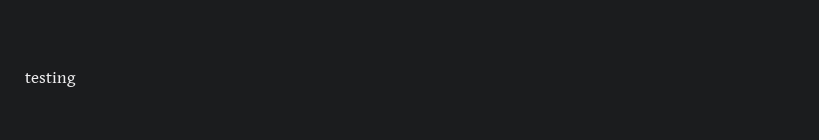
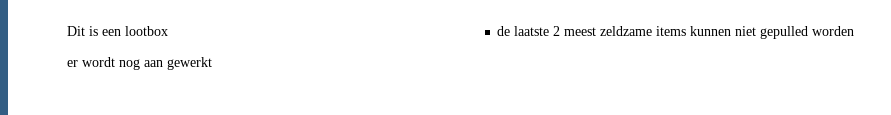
- testing
+ Dit is een lootbox
+ er wordt nog aan gewerkt
+ de laatste 2 meest zeldzame items kunnen niet gepulled worden

